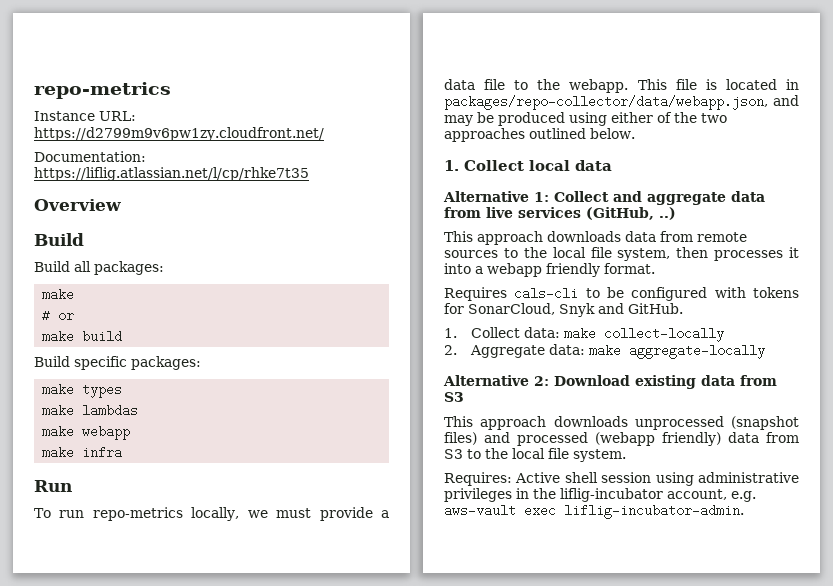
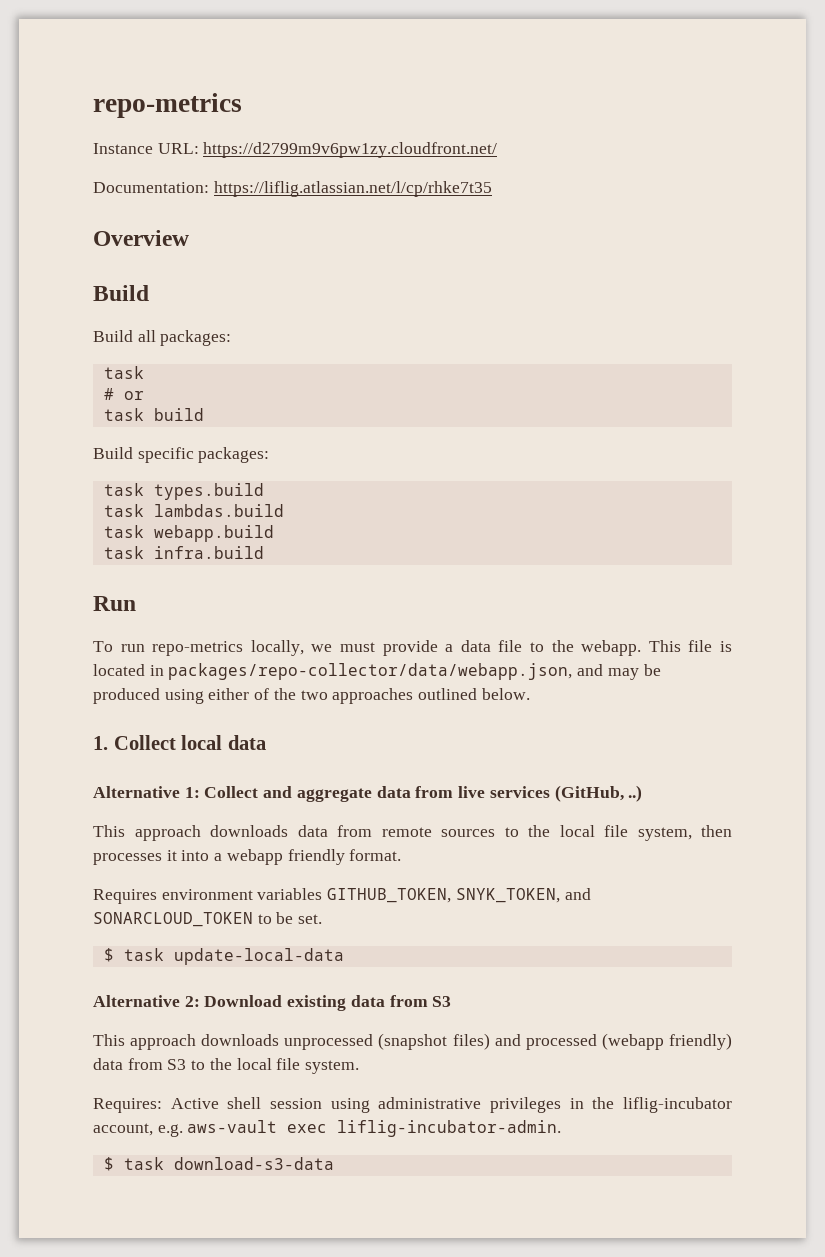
  Build all packages:
- make
+ task
- make build
+ task build
- make types
- make lambdas
- make webapp
- make infra
+ task types.build
+ task lambdas.build
+ task webapp.build
+ task infra.build
- Requires cals-cli to be configured with tokens for SonarCloud, Snyk and GitHub.
- 1. Collect data: make collect-locally
- 2. Aggregate data: make aggregate-locally
+ Requires environment variables GITHUB_TOKEN, SNYK_TOKEN, and SONARCLOUD_TOKEN to be set.
+ $ task update-local-data
+ $ task download-s3-data

